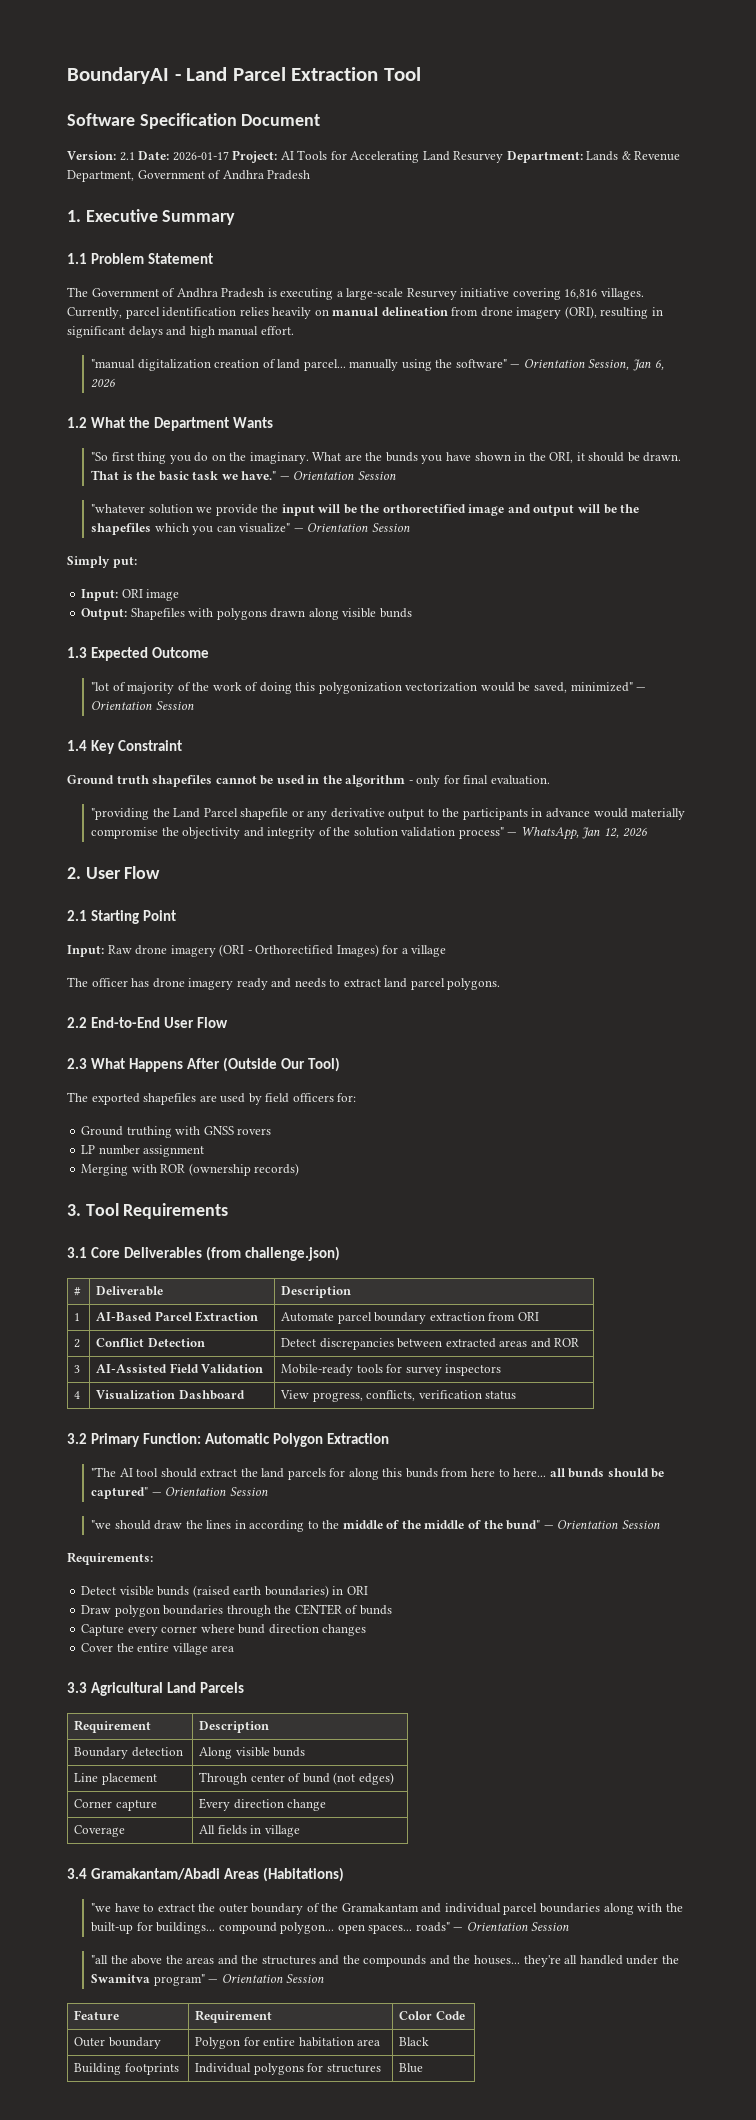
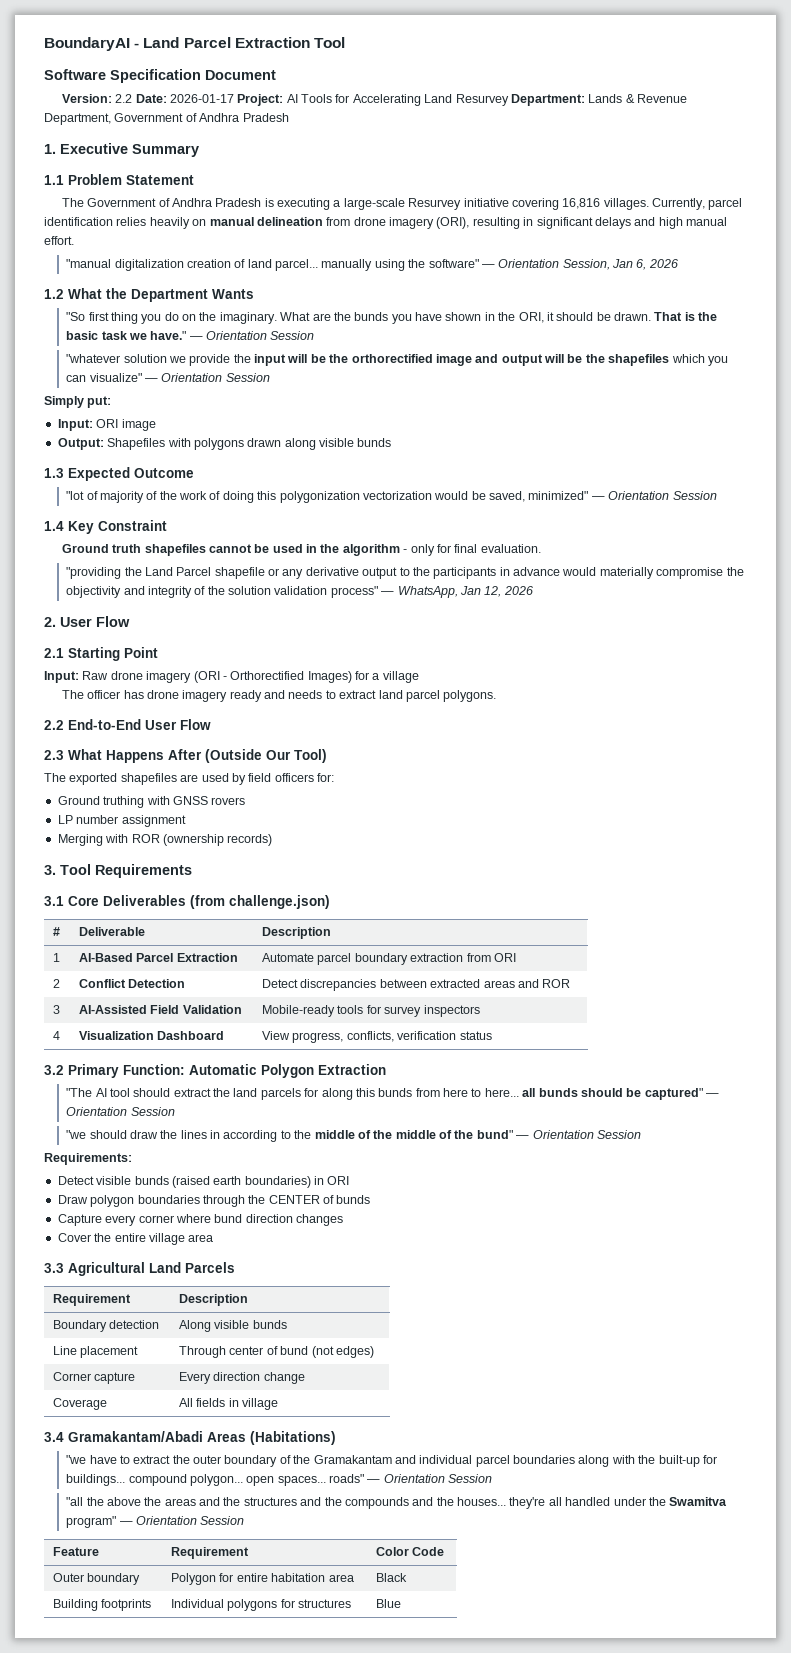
- Version: 2.1 Date: 2026-01-17 Project: AI Tools for Accelerating Land Resurvey Department: Lands & Revenue Department, Government of Andhra Pradesh
+ Version: 2.2 Date: 2026-01-17 Project: AI Tools for Accelerating Land Resurvey Department: Lands & Revenue Department, Government of Andhra Pradesh

